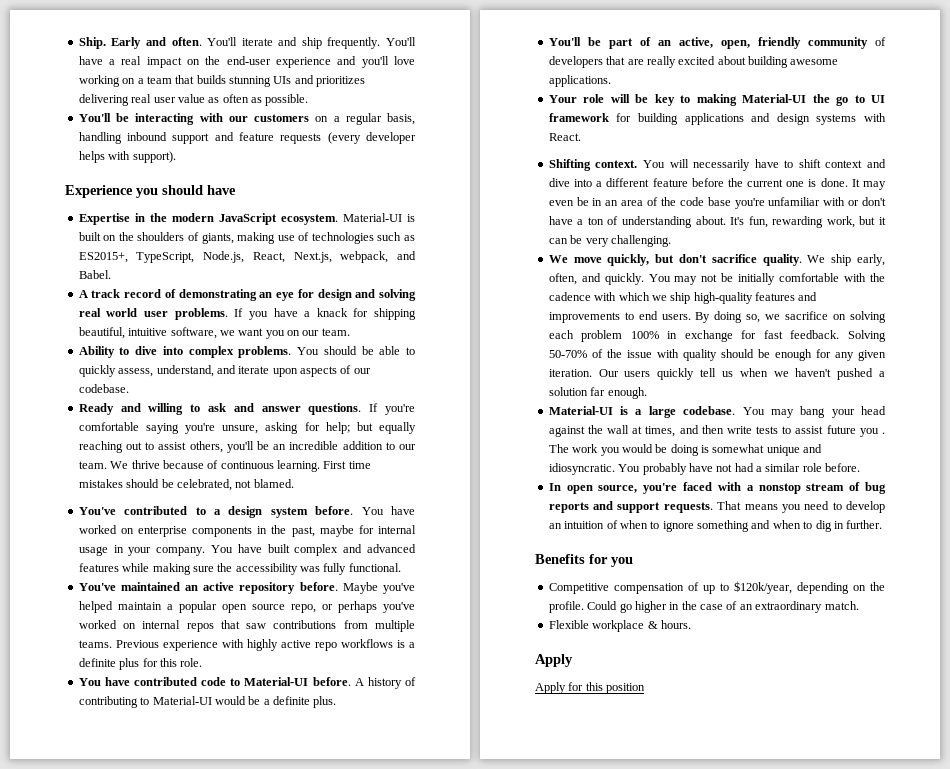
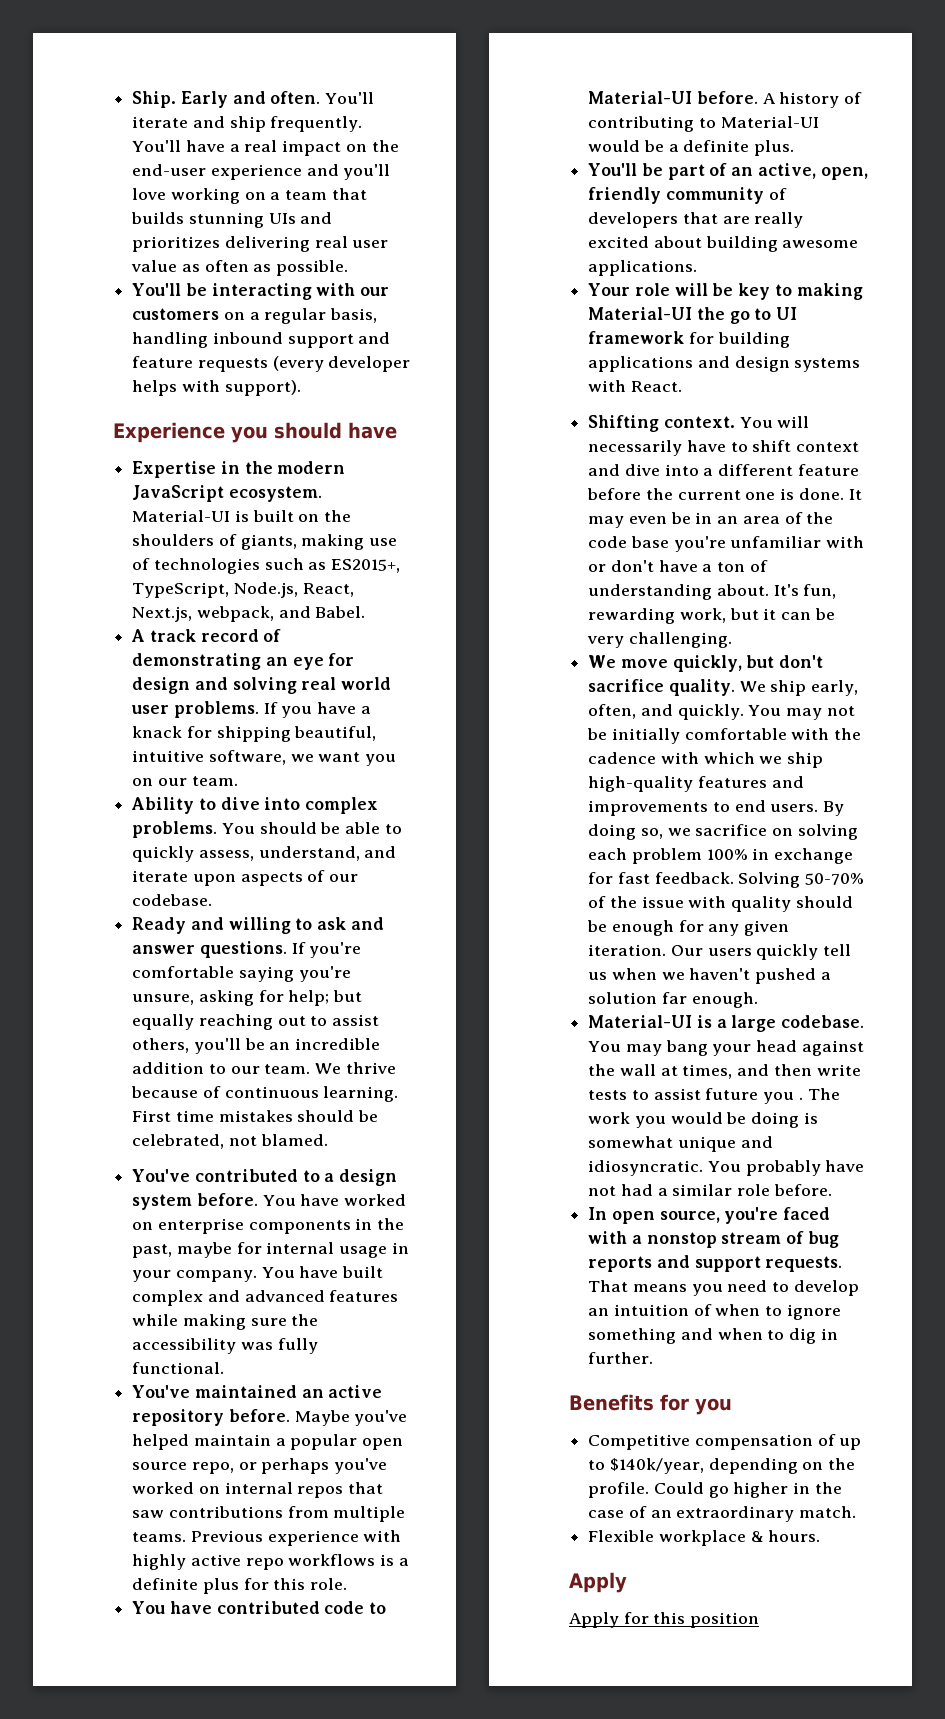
- Competitive compensation of up to $120k/year, depending on the profile.
+ Competitive compensation of up to $140k/year, depending on the profile.

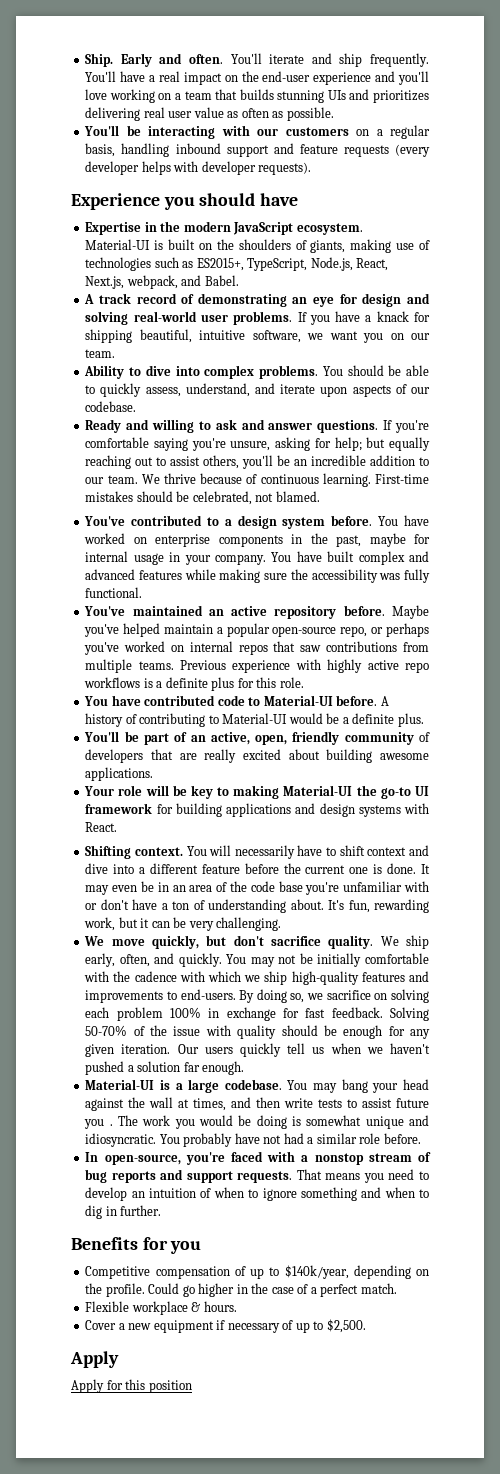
- You'll be interacting with our customers on a regular basis, handling inbound support and feature requests (every developer helps with support).
+ You'll be interacting with our customers on a regular basis, handling inbound support and feature requests (every developer helps with developer requests).
- A track record of demonstrating an eye for design and solving real world user problems.
+ A track record of demonstrating an eye for design and solving real-world user problems.
- First time mistakes should be celebrated, not blamed.
+ First-time mistakes should be celebrated, not blamed.
- Maybe you've helped maintain a popular open source repo, or perhaps you've worked on internal repos that saw contributions from multiple teams.
+ Maybe you've helped maintain a popular open-source repo, or perhaps you've worked on internal repos that saw contributions from multiple teams.
- Your role will be key to making Material-UI the go to UI framework for building applications and design systems with React.
+ Your role will be key to making Material-UI the go-to UI framework for building applications and design systems with React.
- You may not be initially comfortable with the cadence with which we ship high-quality features and improvements to end users.
+ You may not be initially comfortable with the cadence with which we ship high-quality features and improvements to end-users.
- In open source, you're faced with a nonstop stream of bug reports and support requests.
+ In open-source, you're faced with a nonstop stream of bug reports and support requests.
- Could go higher in the case of an extraordinary match.
+ Could go higher in the case of a perfect match.
+ Cover a new equipment if necessary of up to $2,500.

